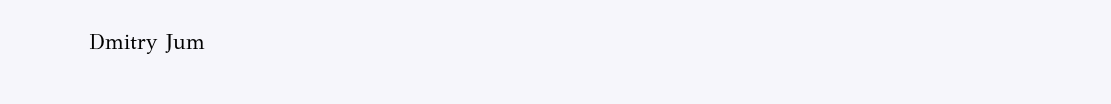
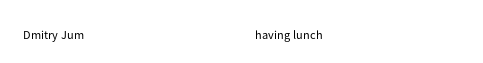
+ having lunch

